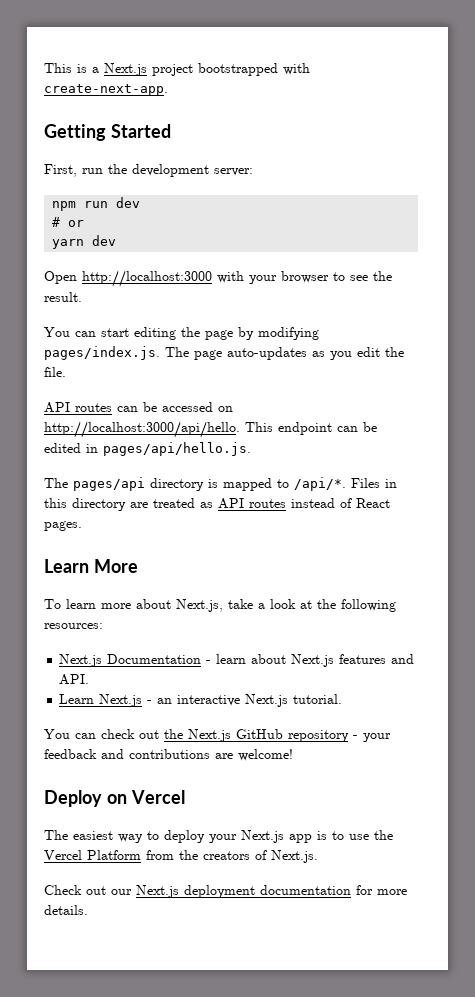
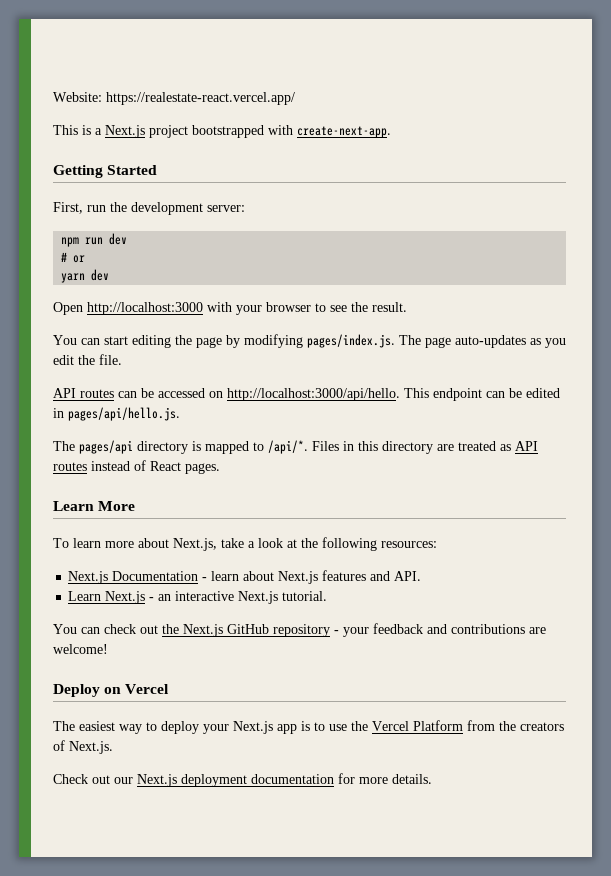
+ Website: https://realestate-react.vercel.app/

